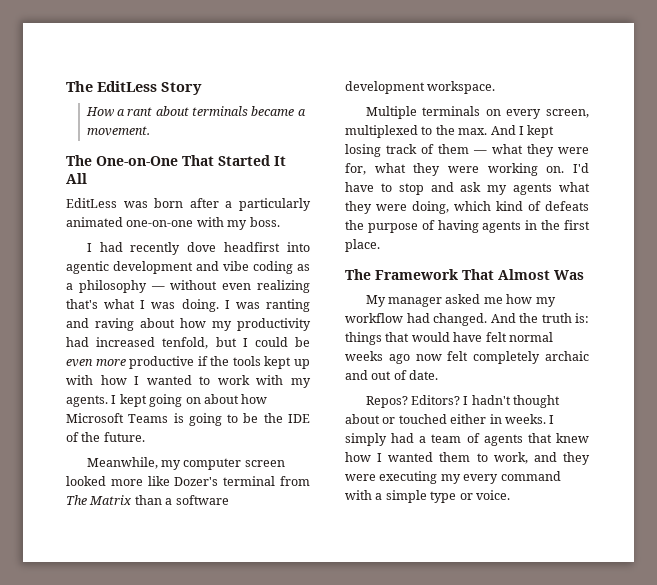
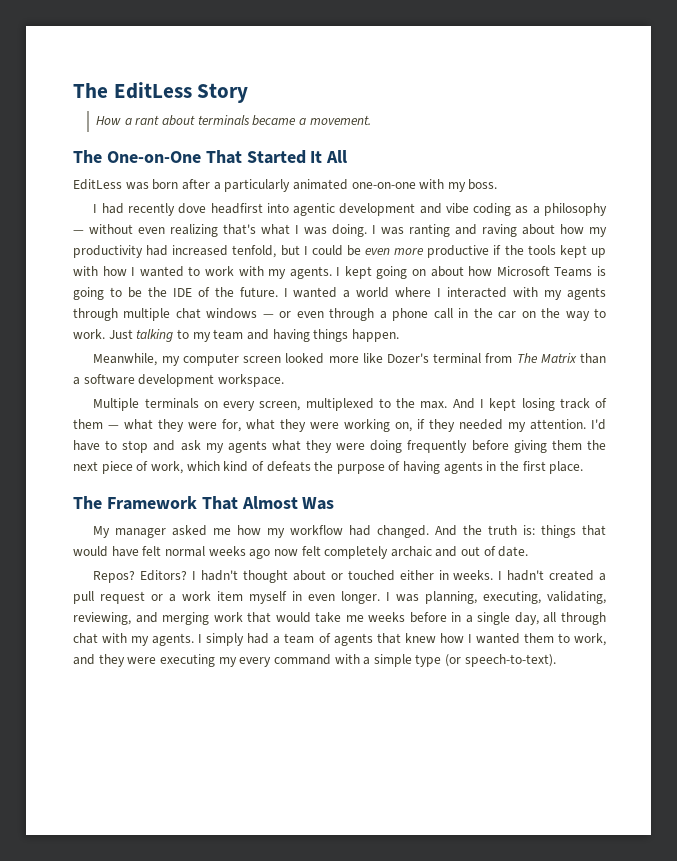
+ I wanted a world where I interacted with my agents through multiple chat windows — or even through a phone call in the car on the way to work. Just talking to my team and having things happen.
- Multiple terminals on every screen, multiplexed to the max. And I kept losing track of them — what they were for, what they were working on.
+ Multiple terminals on every screen, multiplexed to the max. And I kept losing track of them — what they were for, what they were working on, if they needed my attention.
- I'd have to stop and ask my agents what they were doing, which kind of defeats the purpose of having agents in the first place.
+ I'd have to stop and ask my agents what they were doing frequently before giving them the next piece of work, which kind of defeats the purpose of having agents in the first place.
- I simply had a team of agents that knew how I wanted them to work, and they were executing my every command with a simple type or voice.
+ I hadn't created a pull request or a work item myself in even longer. I was planning, executing, validating, reviewing, and merging work that would take me weeks before in a single day, all through chat with my agents. I simply had a team of agents that knew how I wanted them to work, and they were executing my every command with a simple type (or speech-to-text).

